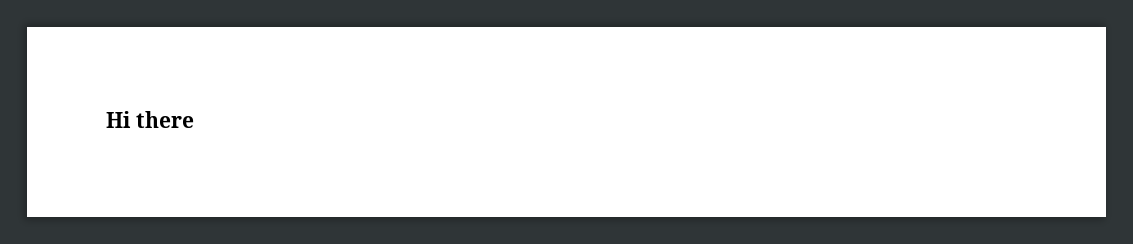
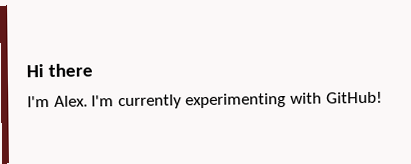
+ I'm Alex. I'm currently experimenting with GitHub!

